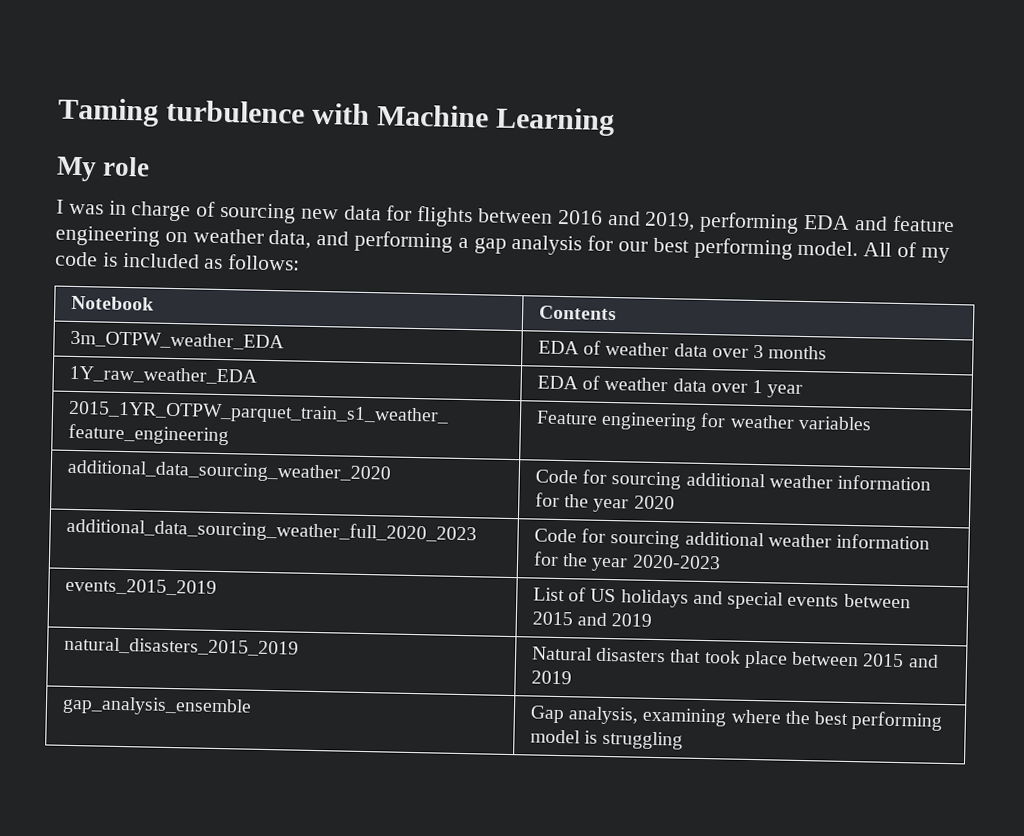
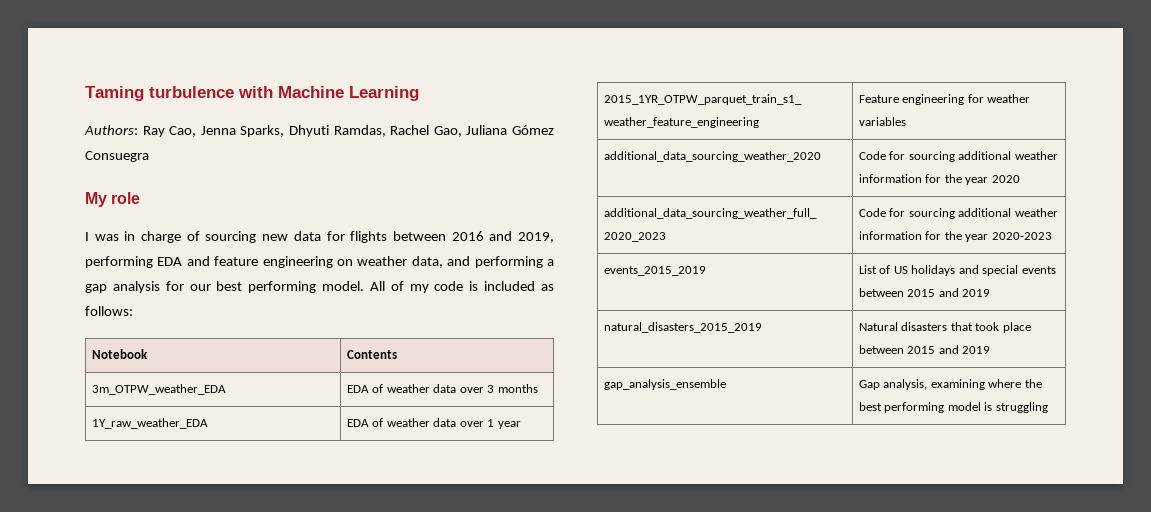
+ Authors: Ray Cao, Jenna Sparks, Dhyuti Ramdas, Rachel Gao, Juliana Gómez Consuegra

